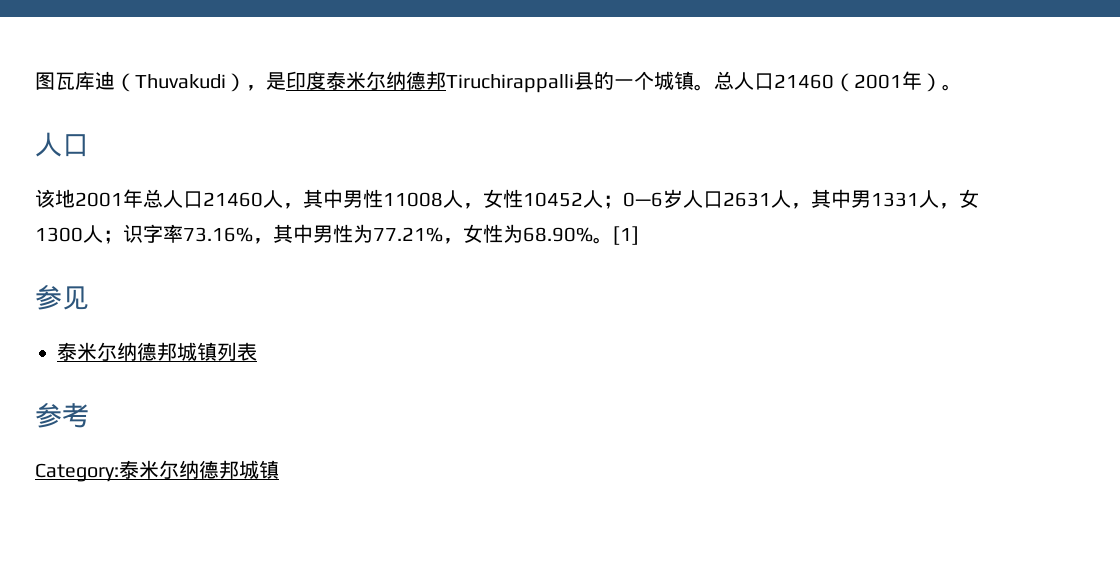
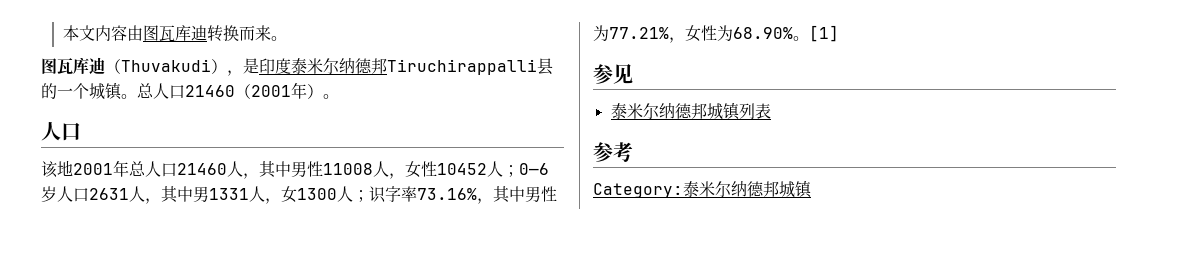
+ 本文内容由图瓦库迪转换而来。

